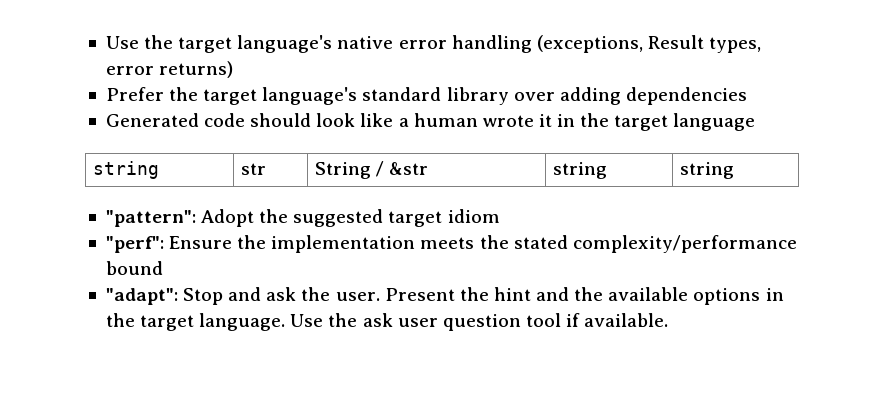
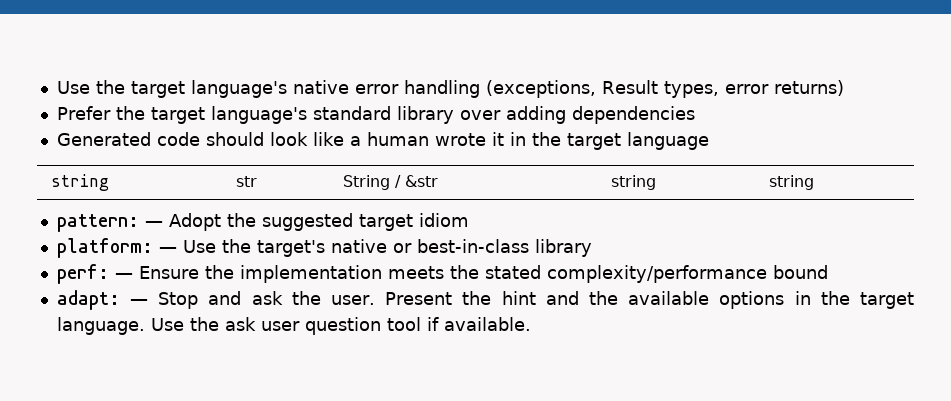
- "pattern": Adopt the suggested target idiom
+ pattern: — Adopt the suggested target idiom
- "perf": Ensure the implementation meets the stated complexity/performance bound
+ platform: — Use the target's native or best-in-class library
+ perf: — Ensure the implementation meets the stated complexity/performance bound
- "adapt": Stop and ask the user.
+ adapt: — Stop and ask the user.

